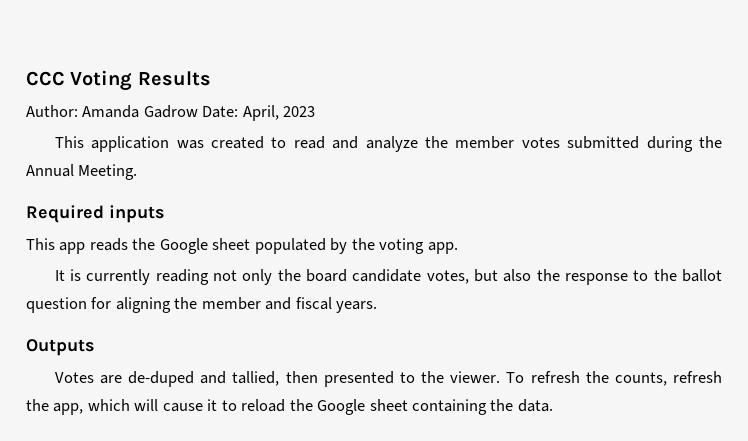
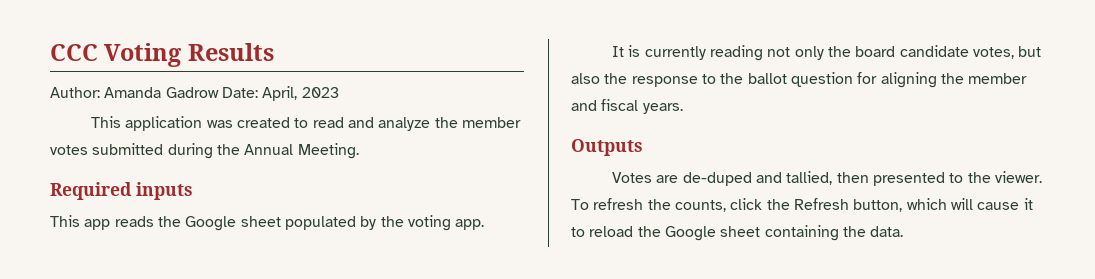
- To refresh the counts, refresh the app, which will cause it to reload the Google sheet containing the data.
+ To refresh the counts, click the Refresh button, which will cause it to reload the Google sheet containing the data.

